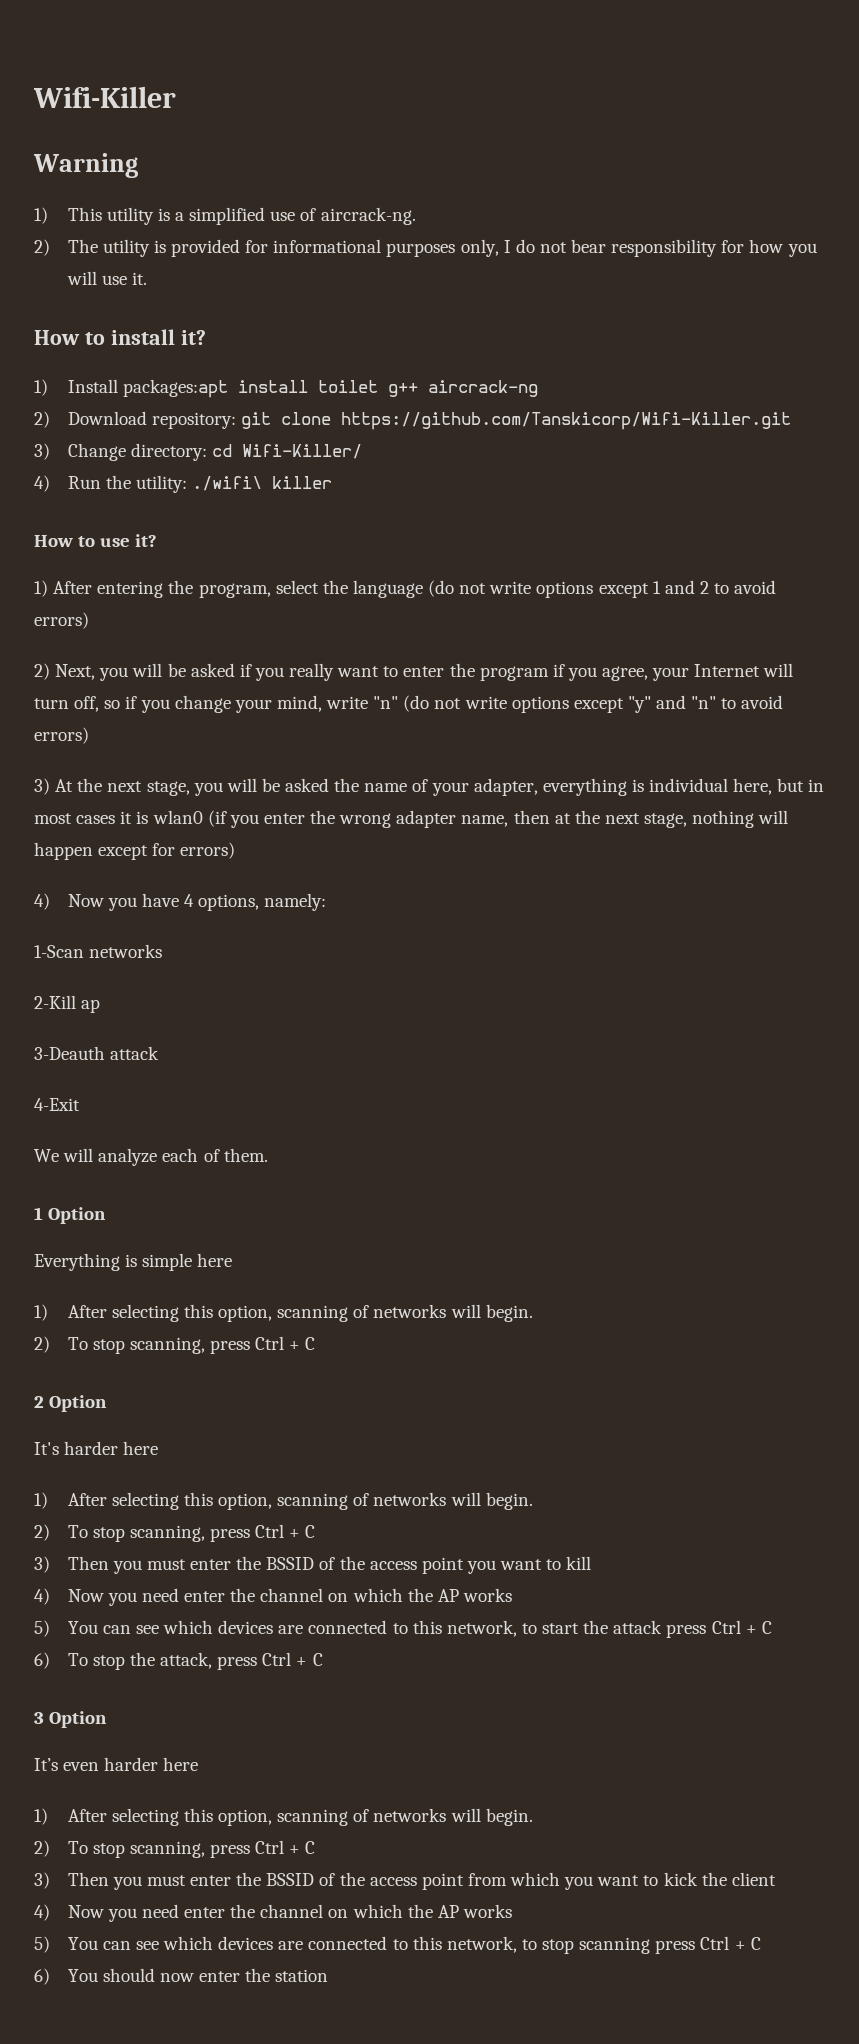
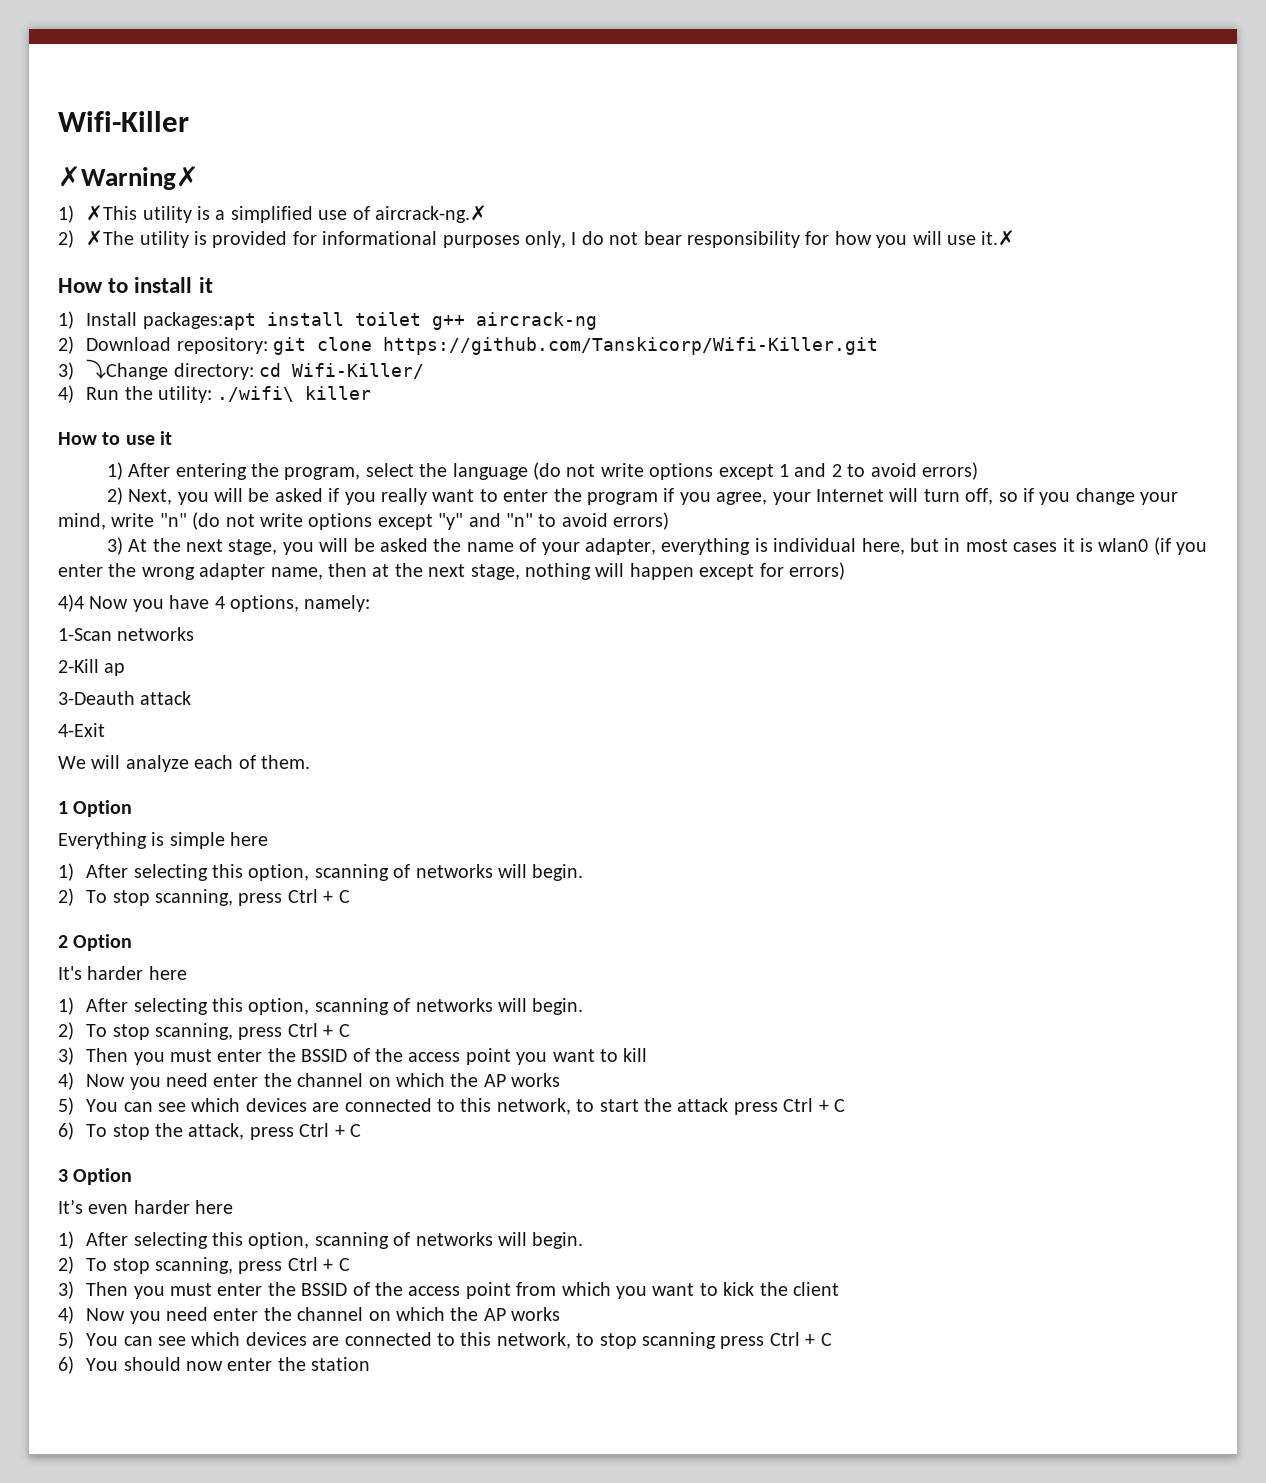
- Warning
- 1) This utility is a simplified use of aircrack-ng.
- 2) The utility is provided for informational purposes only, I do not bear responsibility for how you will use it.
+ ✗Warning✗
+ 1) ✗This utility is a simplified use of aircrack-ng.✗
+ 2) ✗The utility is provided for informational purposes only, I do not bear responsibility for how you will use it.✗
- How to install it?
+ How to install it
- 3) Change directory: cd Wifi-Killer/
+ 3) ⤵Change directory: cd Wifi-Killer/
- How to use it?
+ How to use it
- 4) Now you have 4 options, namely:
+ 4)4 Now you have 4 options, namely:

